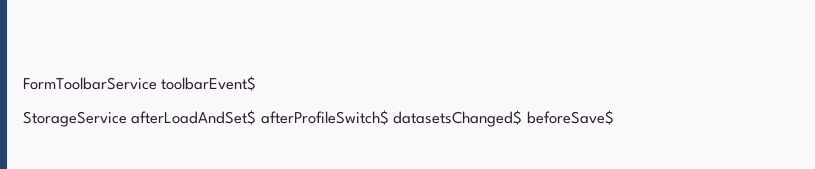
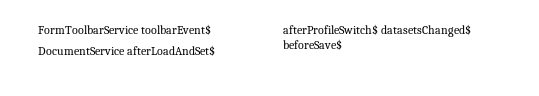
- StorageService afterLoadAndSet$ afterProfileSwitch$ datasetsChanged$ beforeSave$
+ DocumentService afterLoadAndSet$ afterProfileSwitch$ datasetsChanged$ beforeSave$

